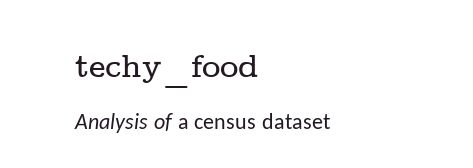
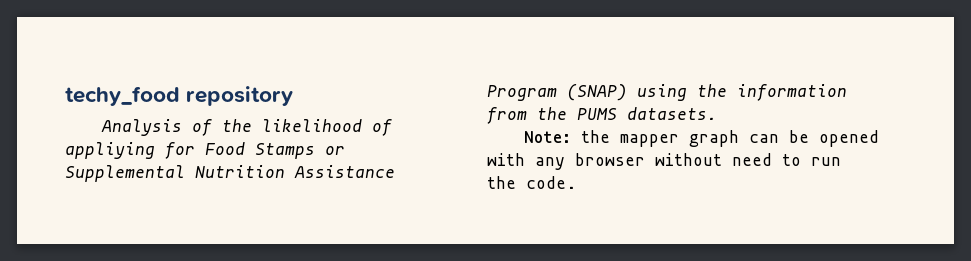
- techy_food
+ techy_food repository
- Analysis of a census dataset
+ Analysis of the likelihood of appliying for Food Stamps or Supplemental Nutrition Assistance Program (SNAP) using the information from the PUMS datasets.
+ Note: the mapper graph can be opened with any browser without need to run the code.

